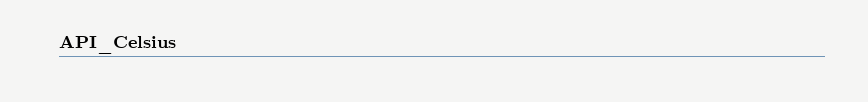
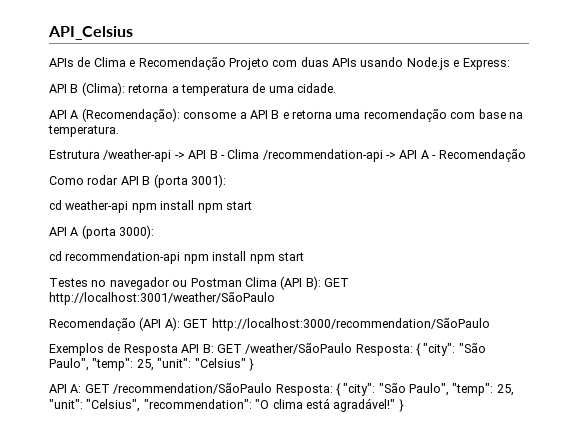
+ APIs de Clima e Recomendação Projeto com duas APIs usando Node.js e Express:
+ API B (Clima): retorna a temperatura de uma cidade.
+ API A (Recomendação): consome a API B e retorna uma recomendação com base na temperatura.
+ Estrutura /weather-api -> API B - Clima /recommendation-api -> API A - Recomendação
+ Como rodar API B (porta 3001):
+ cd weather-api npm install npm start
+ API A (porta 3000):
+ cd recommendation-api npm install npm start
+ Testes no navegador ou Postman Clima (API B): GET http://localhost:3001/weather/SãoPaulo
+ Recomendação (API A): GET http://localhost:3000/recommendation/SãoPaulo
+ Exemplos de Resposta API B: GET /weather/SãoPaulo Resposta: { "city": "São Paulo", "temp": 25, "unit": "Celsius" }
+ API A: GET /recommendation/SãoPaulo Resposta: { "city": "São Paulo", "temp": 25, "unit": "Celsius", "recommendation": "O clima está agradável!" }

